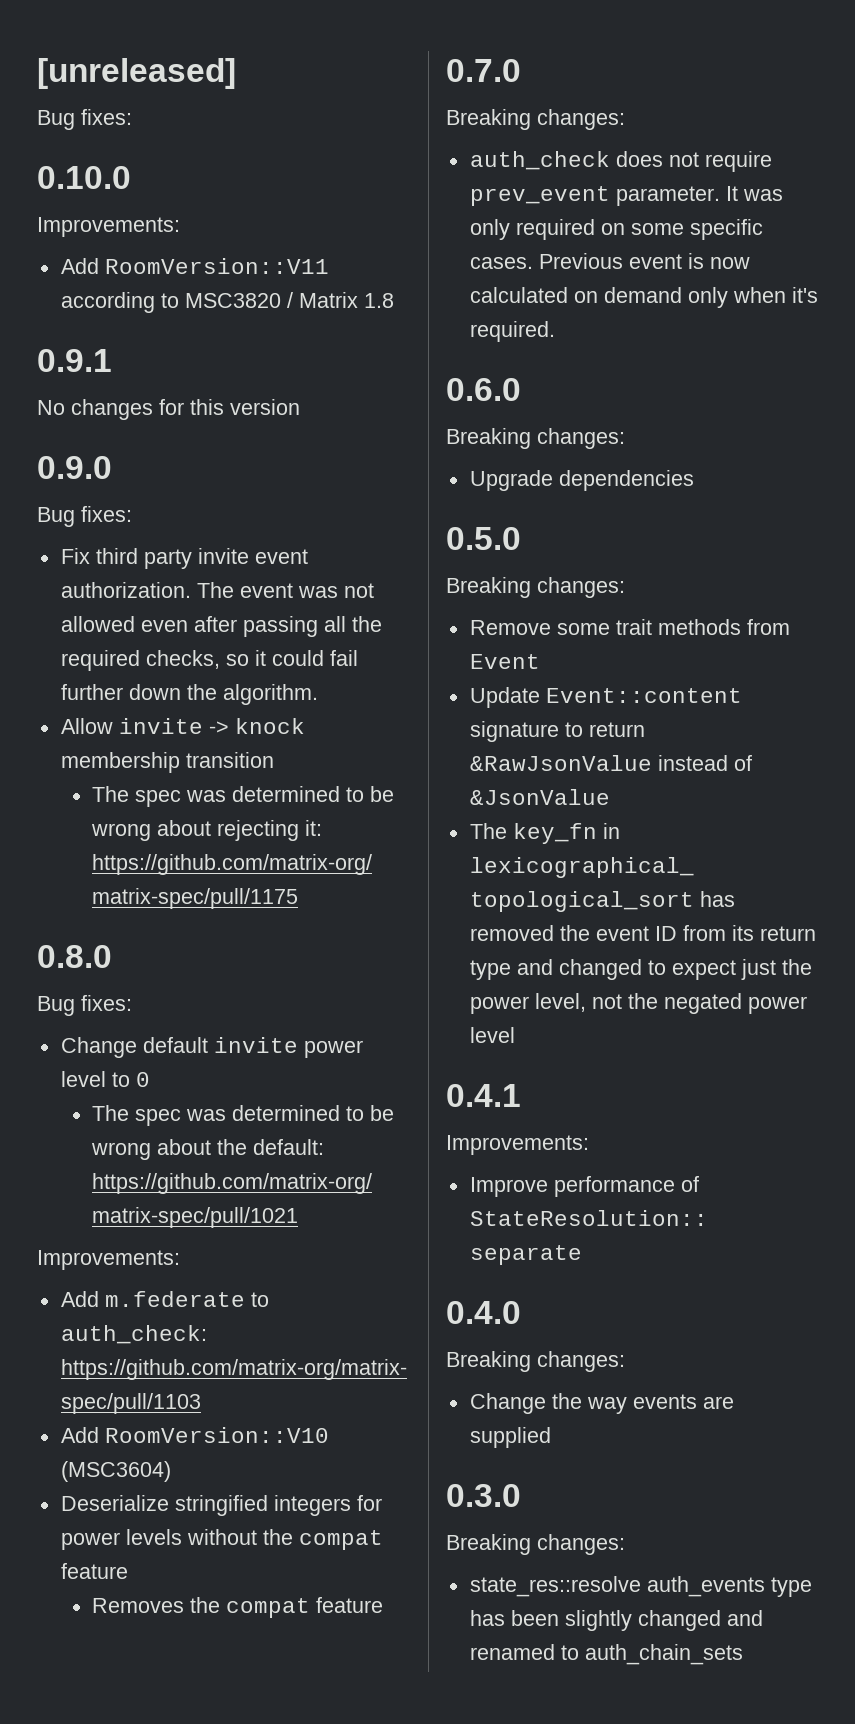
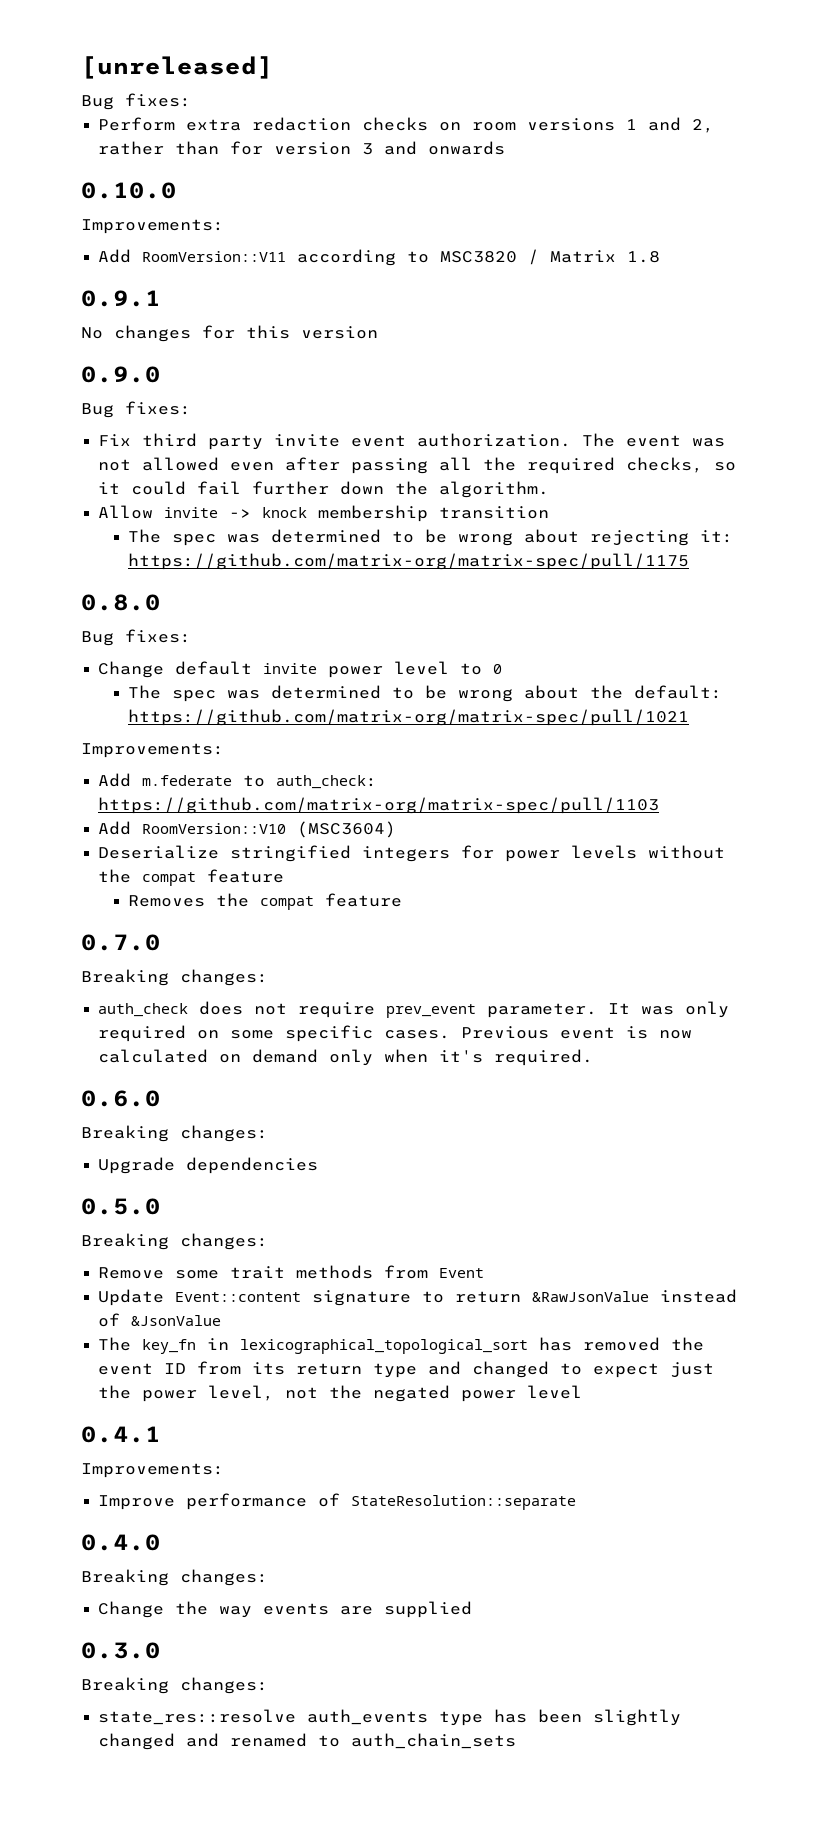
+ Perform extra redaction checks on room versions 1 and 2, rather than for version 3 and onwards

